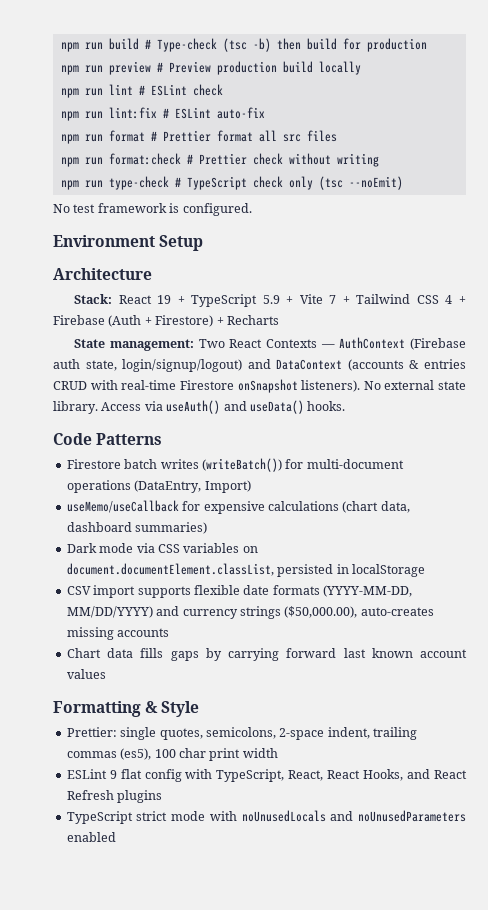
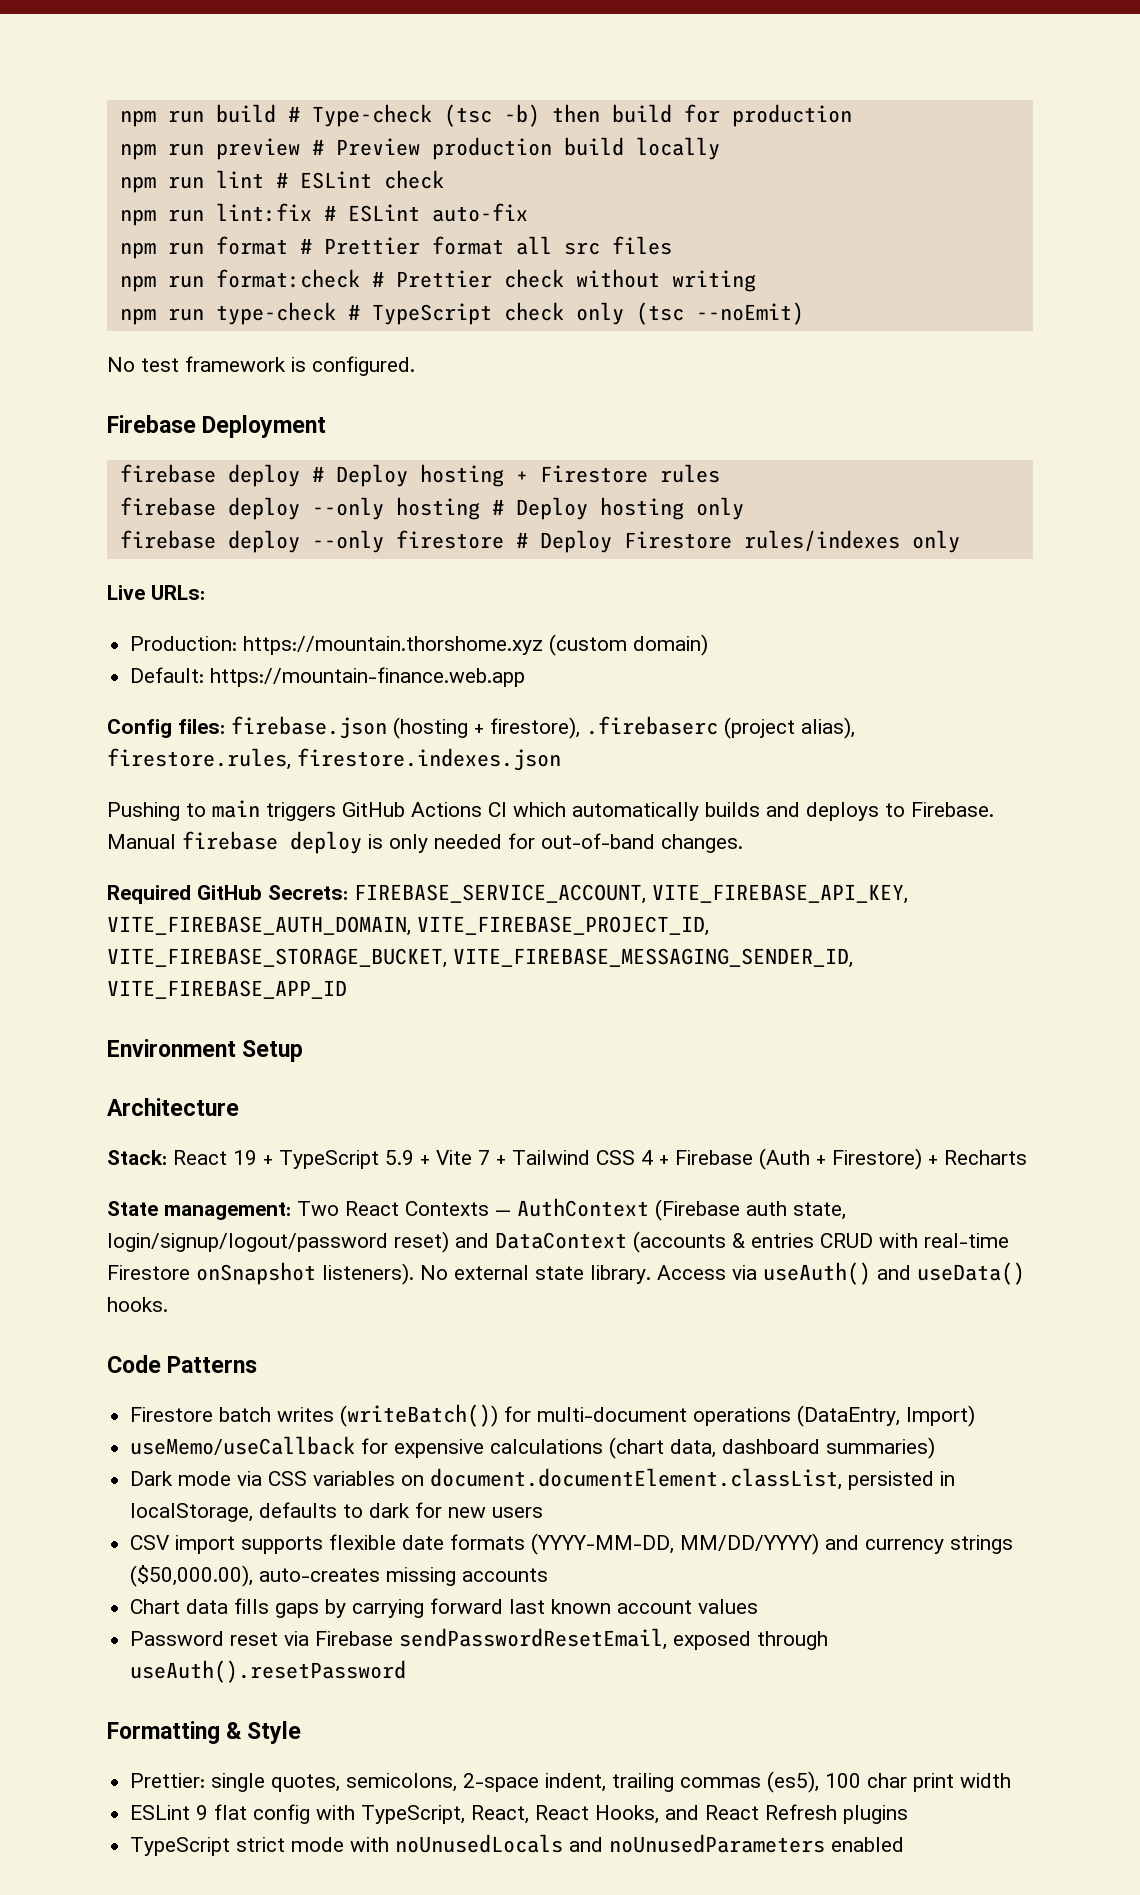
+ Firebase Deployment
+ firebase deploy # Deploy hosting + Firestore rules
+ firebase deploy --only hosting # Deploy hosting only
+ firebase deploy --only firestore # Deploy Firestore rules/indexes only
+ Live URLs:
+ Production: https://mountain.thorshome.xyz (custom domain)
+ Default: https://mountain-finance.web.app
+ Config files: firebase.json (hosting + firestore), .firebaserc (project alias), firestore.rules, firestore.indexes.json
+ Pushing to main triggers GitHub Actions CI which automatically builds and deploys to Firebase. Manual firebase deploy is only needed for out-of-band changes.
+ Required GitHub Secrets: FIREBASE_SERVICE_ACCOUNT, VITE_FIREBASE_API_KEY, VITE_FIREBASE_AUTH_DOMAIN, VITE_FIREBASE_PROJECT_ID, VITE_FIREBASE_STORAGE_BUCKET, VITE_FIREBASE_MESSAGING_SENDER_ID, VITE_FIREBASE_APP_ID
- State management: Two React Contexts — AuthContext (Firebase auth state, login/signup/logout) and DataContext (accounts & entries CRUD with real-time Firestore onSnapshot listeners).
+ State management: Two React Contexts — AuthContext (Firebase auth state, login/signup/logout/password reset) and DataContext (accounts & entries CRUD with real-time Firestore onSnapshot listeners).
- Dark mode via CSS variables on document.documentElement.classList, persisted in localStorage
+ Dark mode via CSS variables on document.documentElement.classList, persisted in localStorage, defaults to dark for new users
+ Password reset via Firebase sendPasswordResetEmail, exposed through useAuth().resetPassword

